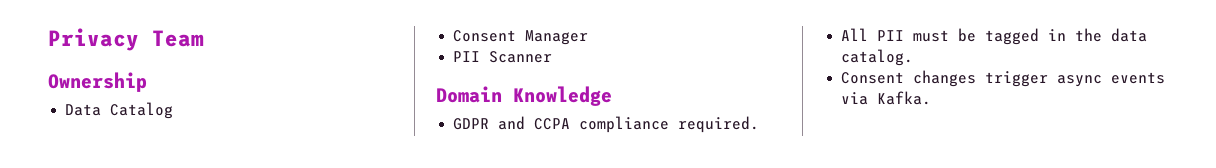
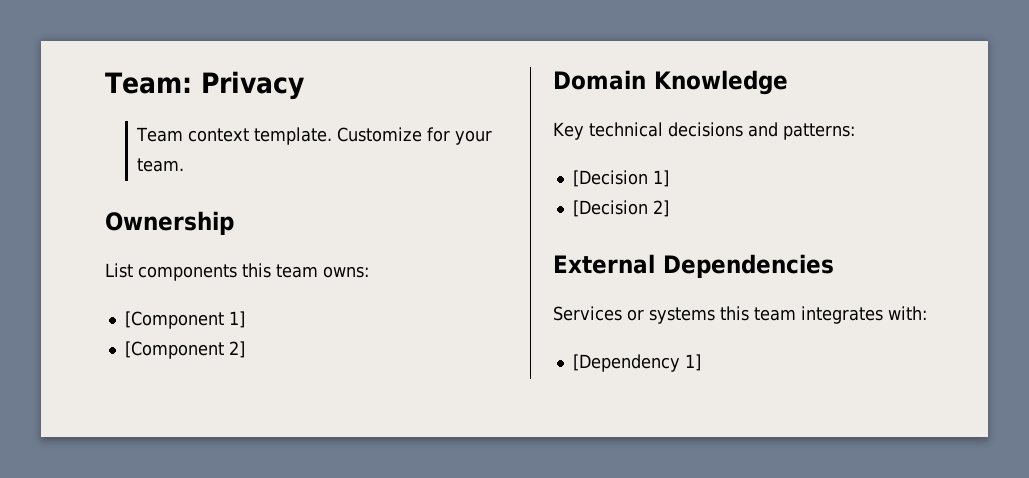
- Privacy Team
+ Team: Privacy
+ Team context template. Customize for your team.
  Ownership
- Data Catalog
- Consent Manager
- PII Scanner
+ List components this team owns:
+ [Component 1]
+ [Component 2]
  Domain Knowledge
- GDPR and CCPA compliance required.
- All PII must be tagged in the data catalog.
- Consent changes trigger async events via Kafka.
+ Key technical decisions and patterns:
+ [Decision 1]
+ [Decision 2]
+ External Dependencies
+ Services or systems this team integrates with:
+ [Dependency 1]

